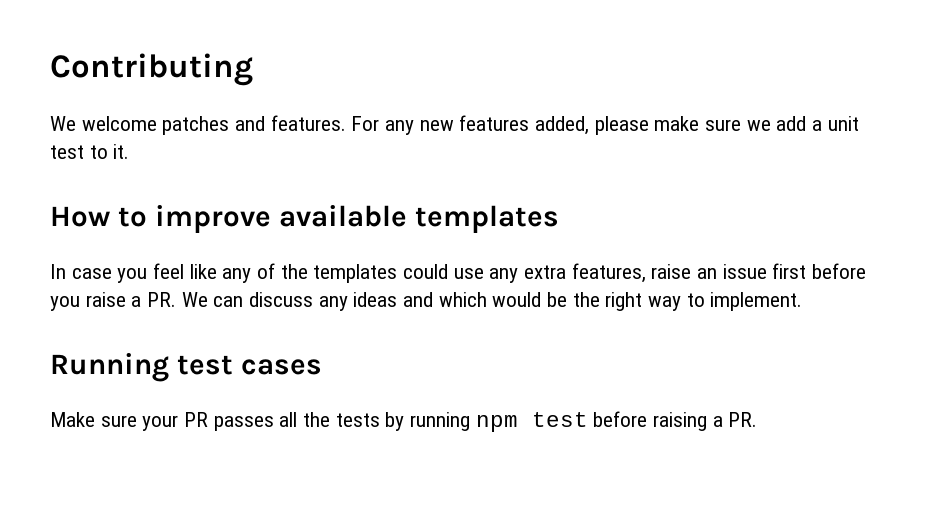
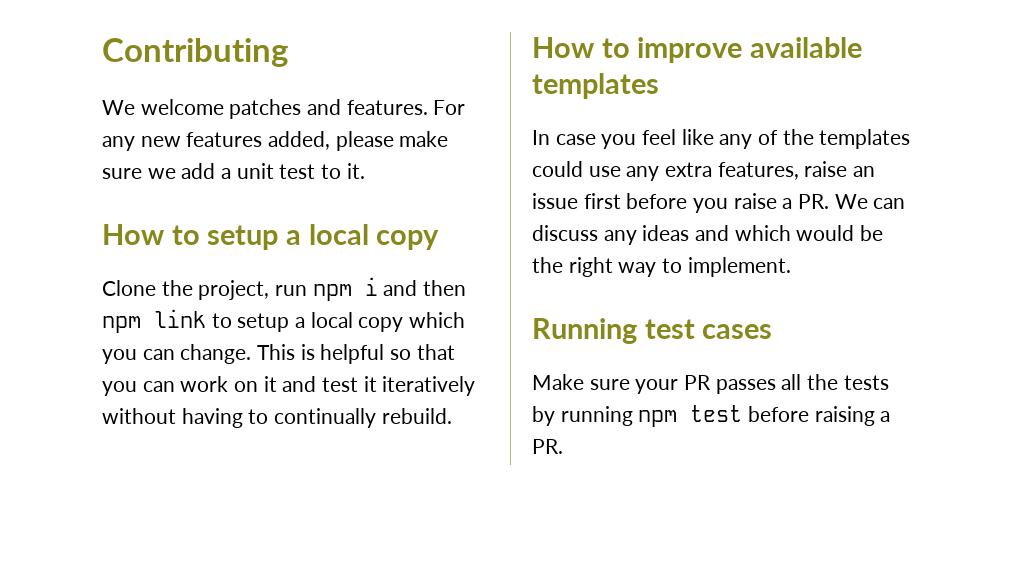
+ How to setup a local copy
+ Clone the project, run npm i and then npm link to setup a local copy which you can change. This is helpful so that you can work on it and test it iteratively without having to continually rebuild.

